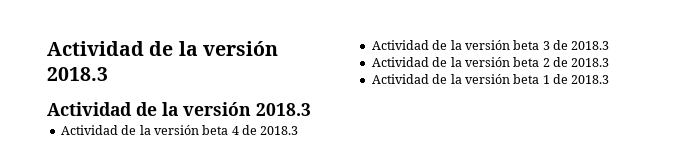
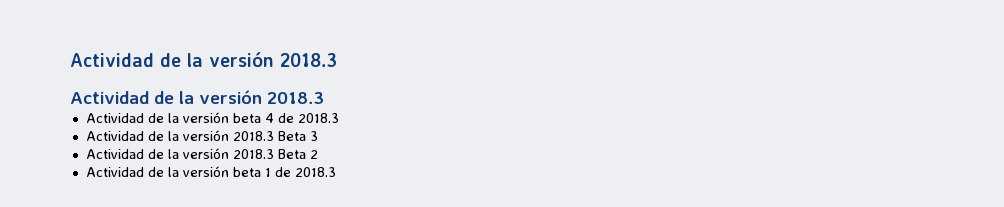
- Actividad de la versión beta 3 de 2018.3
- Actividad de la versión beta 2 de 2018.3
+ Actividad de la versión 2018.3 Beta 3
+ Actividad de la versión 2018.3 Beta 2

